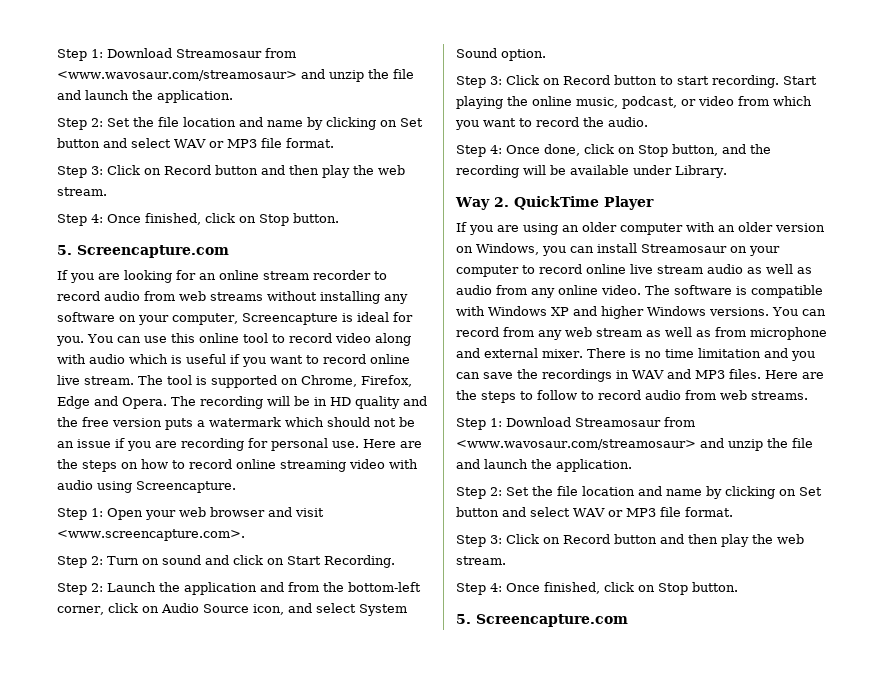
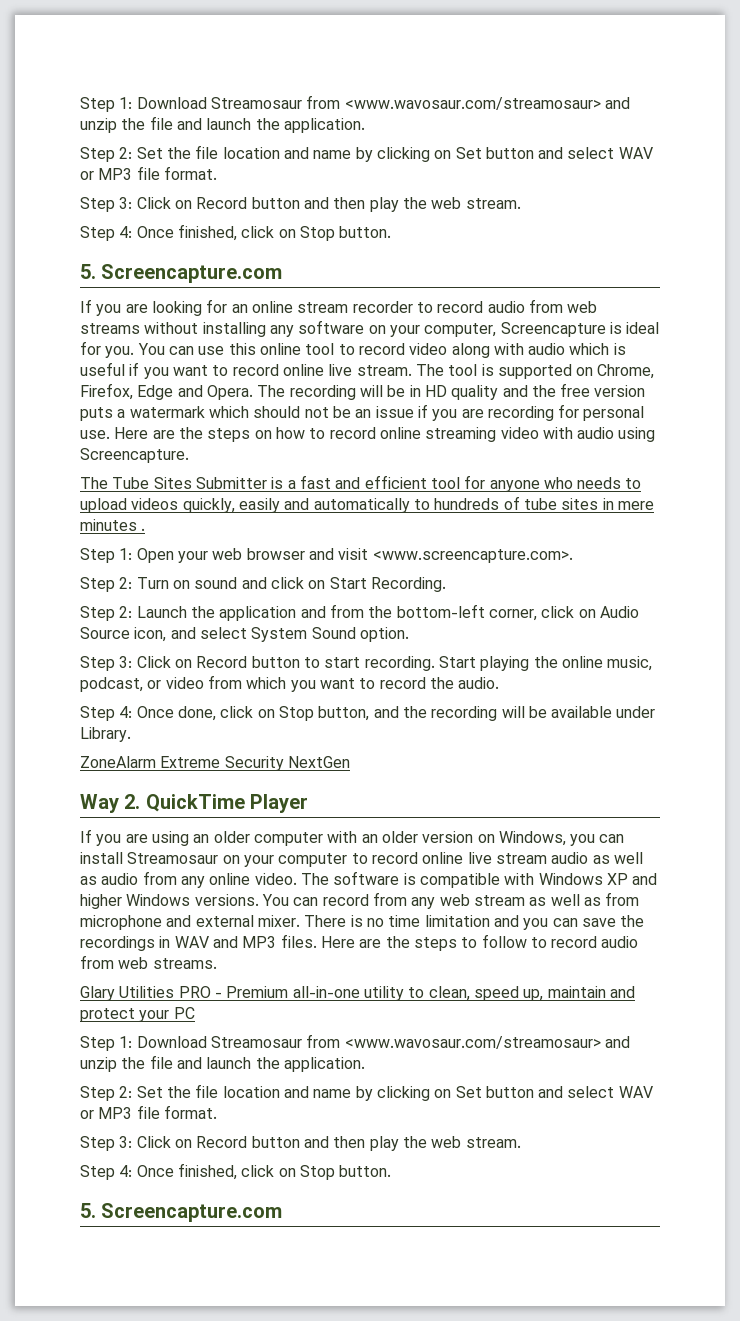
+ The Tube Sites Submitter is a fast and efficient tool for anyone who needs to upload videos quickly, easily and automatically to hundreds of tube sites in mere minutes .
+ ZoneAlarm Extreme Security NextGen
+ Glary Utilities PRO - Premium all-in-one utility to clean, speed up, maintain and protect your PC

